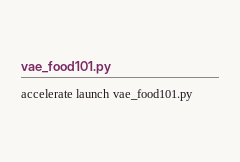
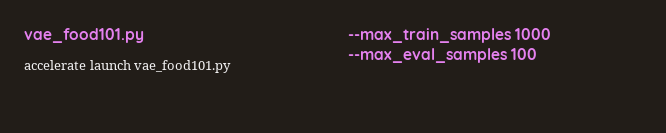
+ --max_train_samples 1000 --max_eval_samples 100

